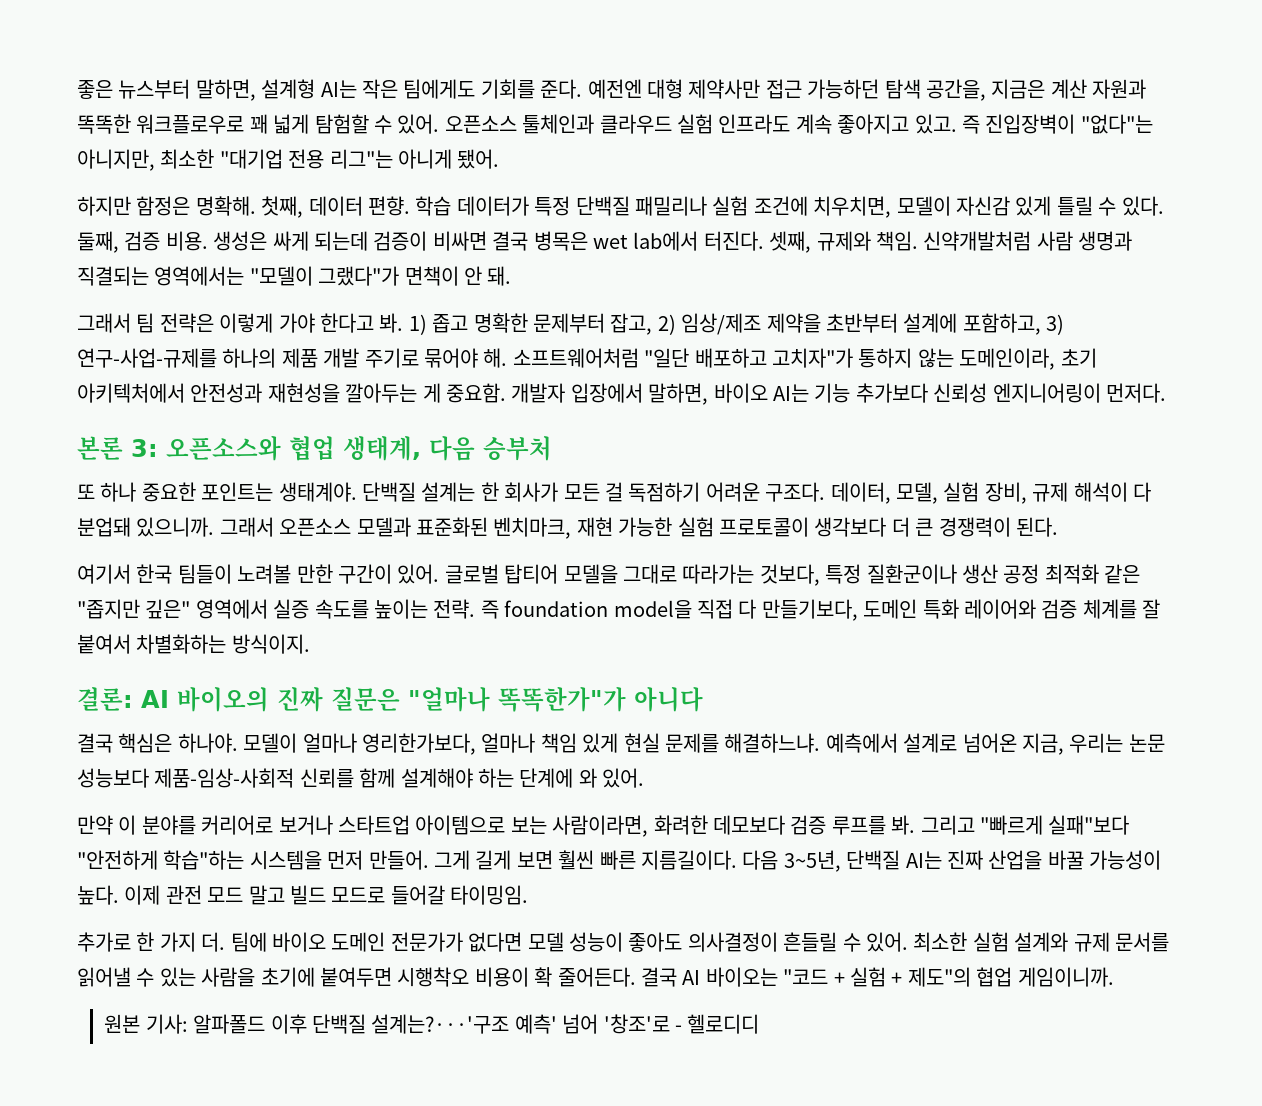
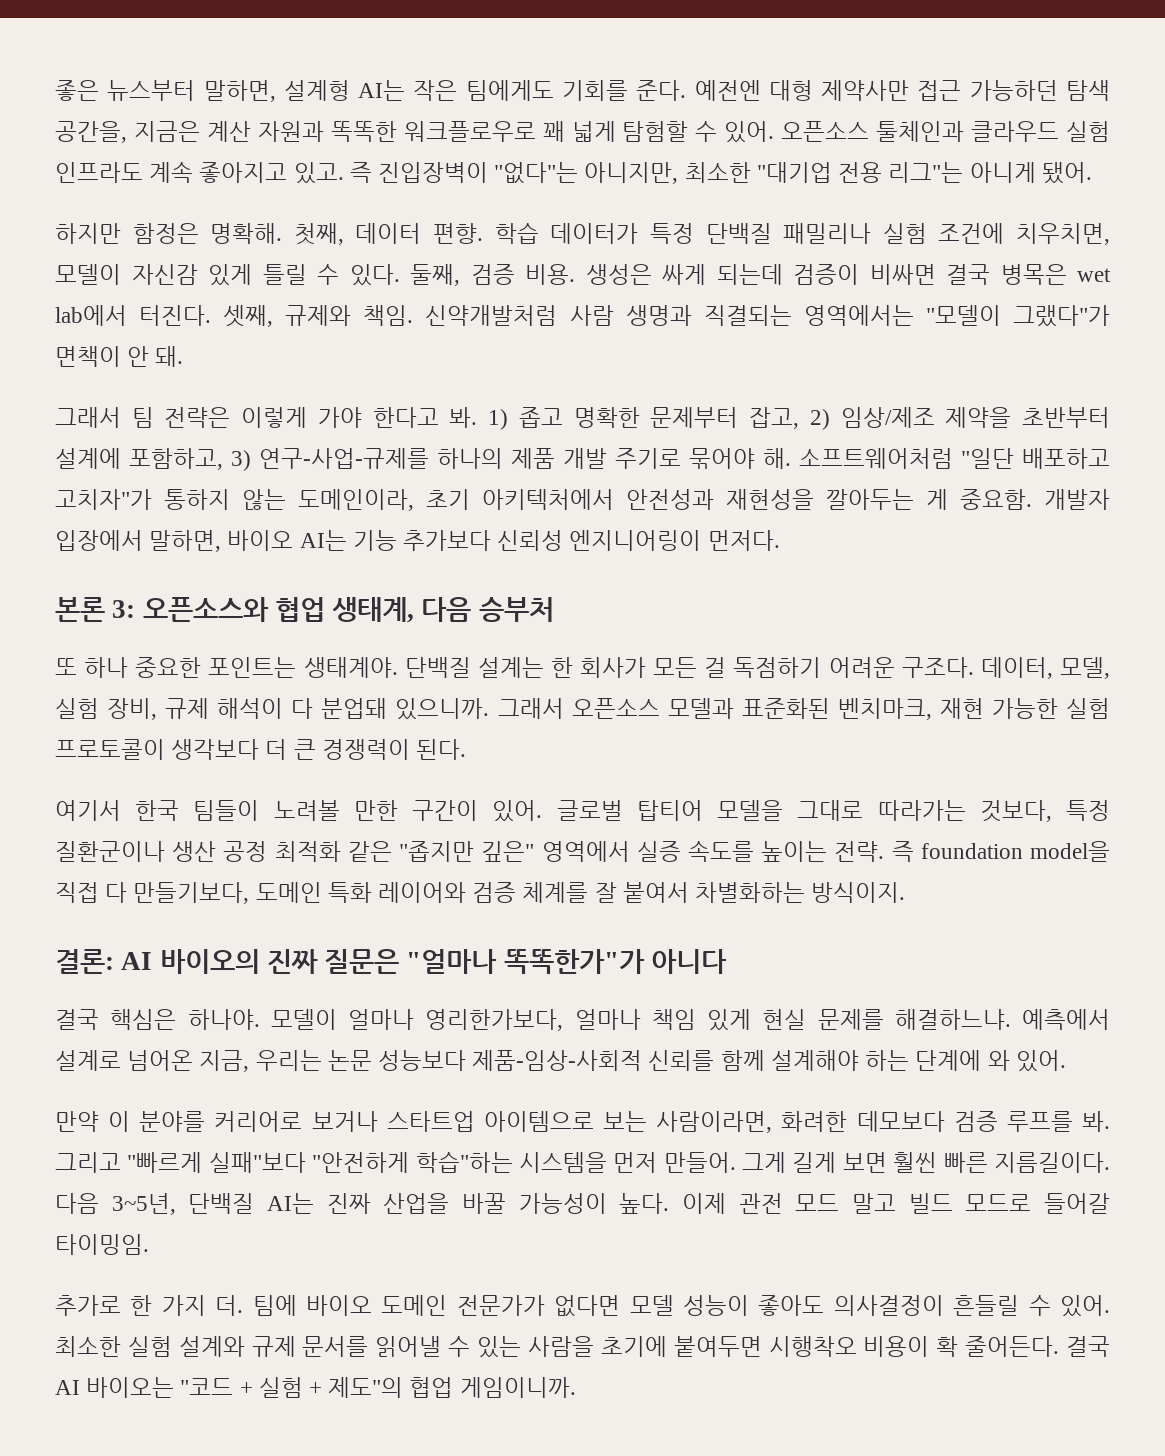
- 원본 기사: 알파폴드 이후 단백질 설계는?···'구조 예측' 넘어 '창조'로 - 헬로디디

